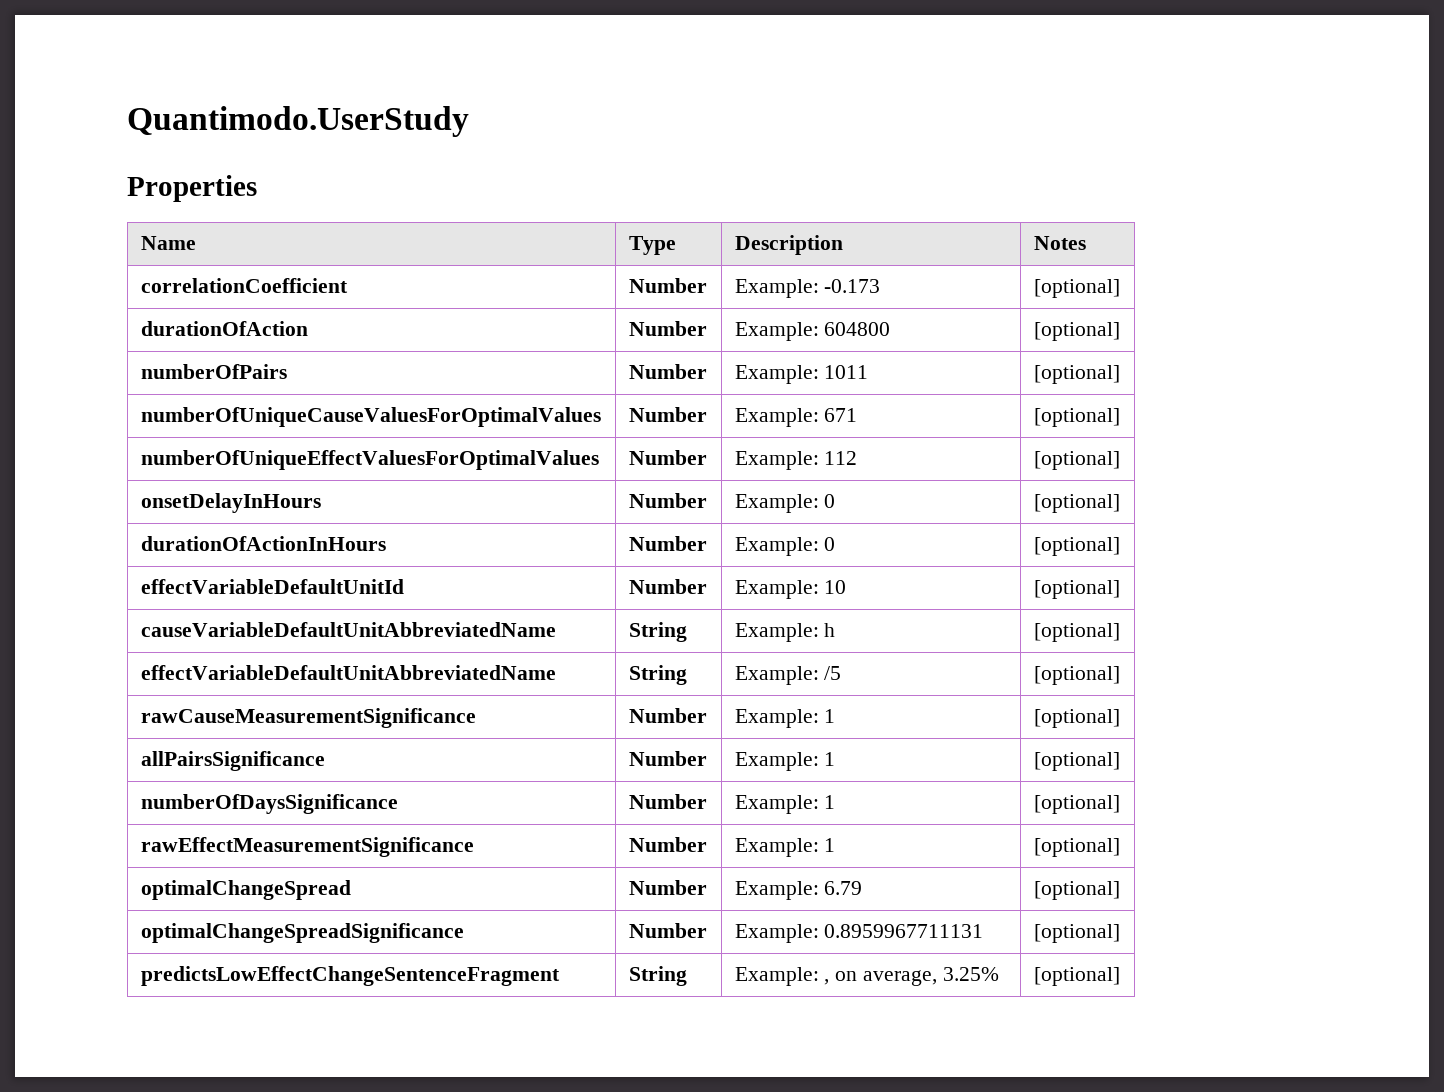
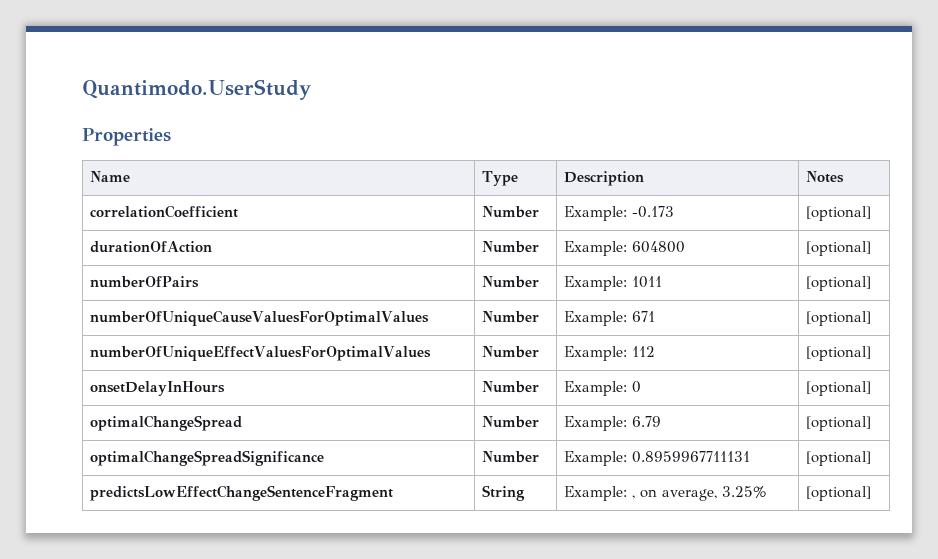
- durationOfActionInHours | Number | Example: 0 | [optional]
- effectVariableDefaultUnitId | Number | Example: 10 | [optional]
- causeVariableDefaultUnitAbbreviatedName | String | Example: h | [optional]
- effectVariableDefaultUnitAbbreviatedName | String | Example: /5 | [optional]
- rawCauseMeasurementSignificance | Number | Example: 1 | [optional]
- allPairsSignificance | Number | Example: 1 | [optional]
- numberOfDaysSignificance | Number | Example: 1 | [optional]
- rawEffectMeasurementSignificance | Number | Example: 1 | [optional]

